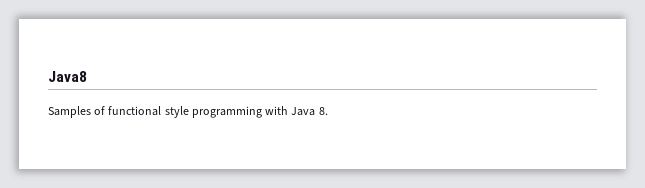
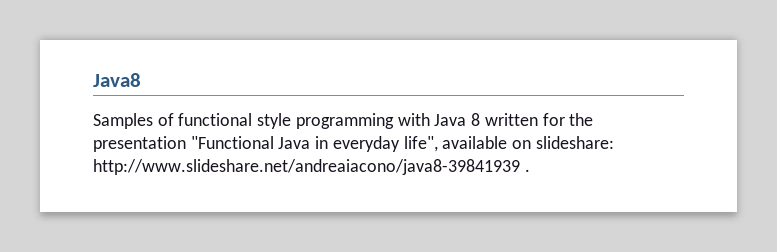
- Samples of functional style programming with Java 8.
+ Samples of functional style programming with Java 8 written for the presentation "Functional Java in everyday life", available on slideshare: http://www.slideshare.net/andreaiacono/java8-39841939 .

